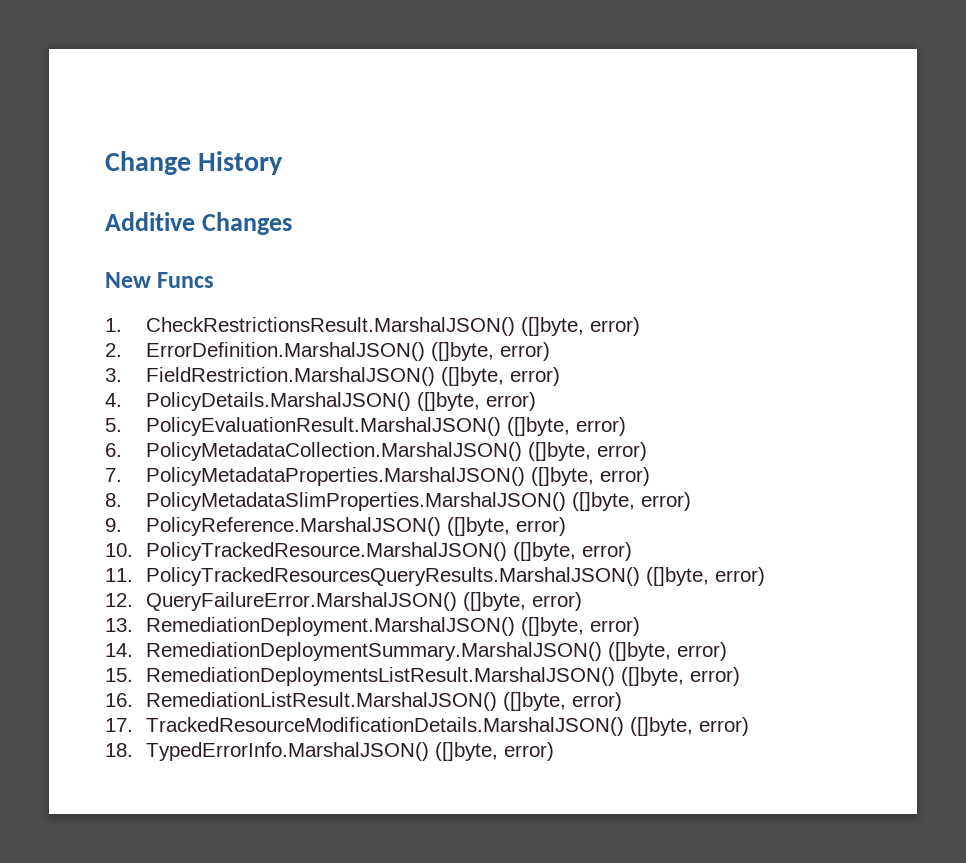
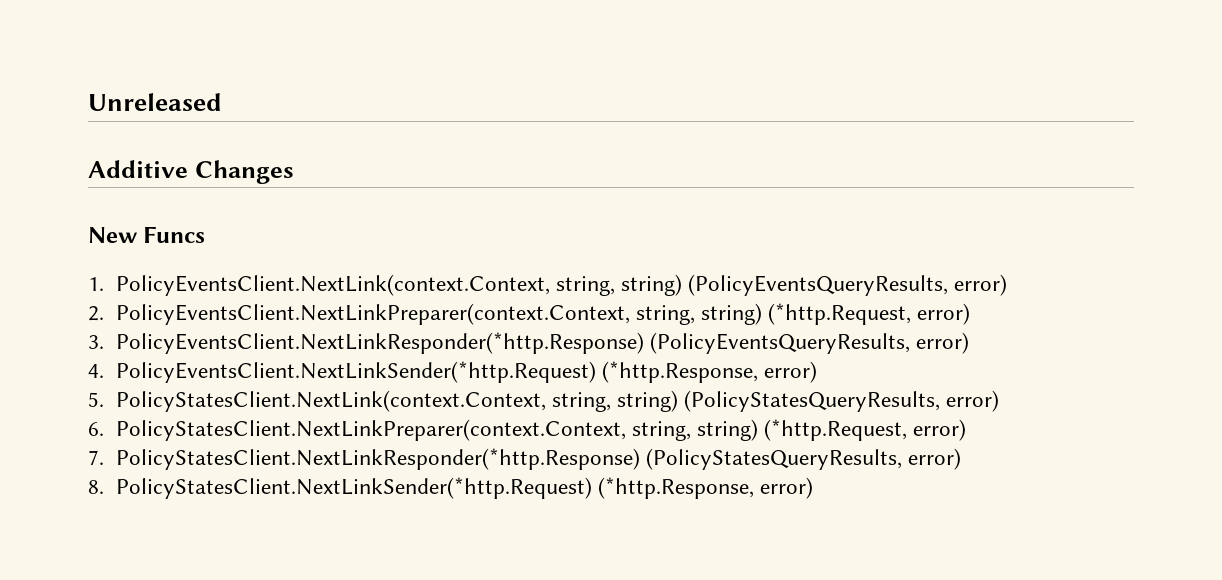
- Change History
+ Unreleased
- 1. CheckRestrictionsResult.MarshalJSON() ([]byte, error)
- 2. ErrorDefinition.MarshalJSON() ([]byte, error)
+ 1. PolicyEventsClient.NextLink(context.Context, string, string) (PolicyEventsQueryResults, error)
+ 2. PolicyEventsClient.NextLinkPreparer(context.Context, string, string) (*http.Request, error)
- 3. FieldRestriction.MarshalJSON() ([]byte, error)
+ 3. PolicyEventsClient.NextLinkResponder(*http.Response) (PolicyEventsQueryResults, error)
- 4. PolicyDetails.MarshalJSON() ([]byte, error)
+ 4. PolicyEventsClient.NextLinkSender(*http.Request) (*http.Response, error)
- 5. PolicyEvaluationResult.MarshalJSON() ([]byte, error)
- 6. PolicyMetadataCollection.MarshalJSON() ([]byte, error)
+ 5. PolicyStatesClient.NextLink(context.Context, string, string) (PolicyStatesQueryResults, error)
+ 6. PolicyStatesClient.NextLinkPreparer(context.Context, string, string) (*http.Request, error)
- 7. PolicyMetadataProperties.MarshalJSON() ([]byte, error)
+ 7. PolicyStatesClient.NextLinkResponder(*http.Response) (PolicyStatesQueryResults, error)
- 8. PolicyMetadataSlimProperties.MarshalJSON() ([]byte, error)
- 9. PolicyReference.MarshalJSON() ([]byte, error)
- 10. PolicyTrackedResource.MarshalJSON() ([]byte, error)
- 11. PolicyTrackedResourcesQueryResults.MarshalJSON() ([]byte, error)
- 12. QueryFailureError.MarshalJSON() ([]byte, error)
- 13. RemediationDeployment.MarshalJSON() ([]byte, error)
- 14. RemediationDeploymentSummary.MarshalJSON() ([]byte, error)
- 15. RemediationDeploymentsListResult.MarshalJSON() ([]byte, error)
- 16. RemediationListResult.MarshalJSON() ([]byte, error)
- 17. TrackedResourceModificationDetails.MarshalJSON() ([]byte, error)
- 18. TypedErrorInfo.MarshalJSON() ([]byte, error)
+ 8. PolicyStatesClient.NextLinkSender(*http.Request) (*http.Response, error)

